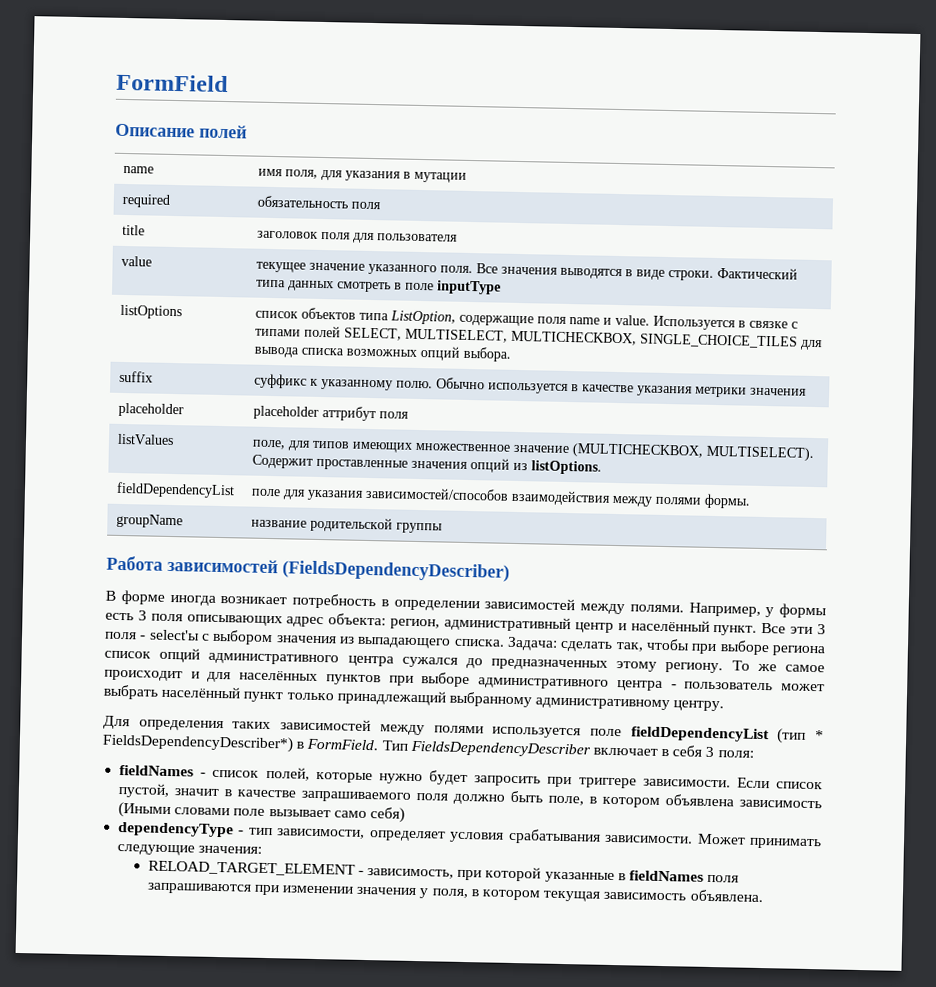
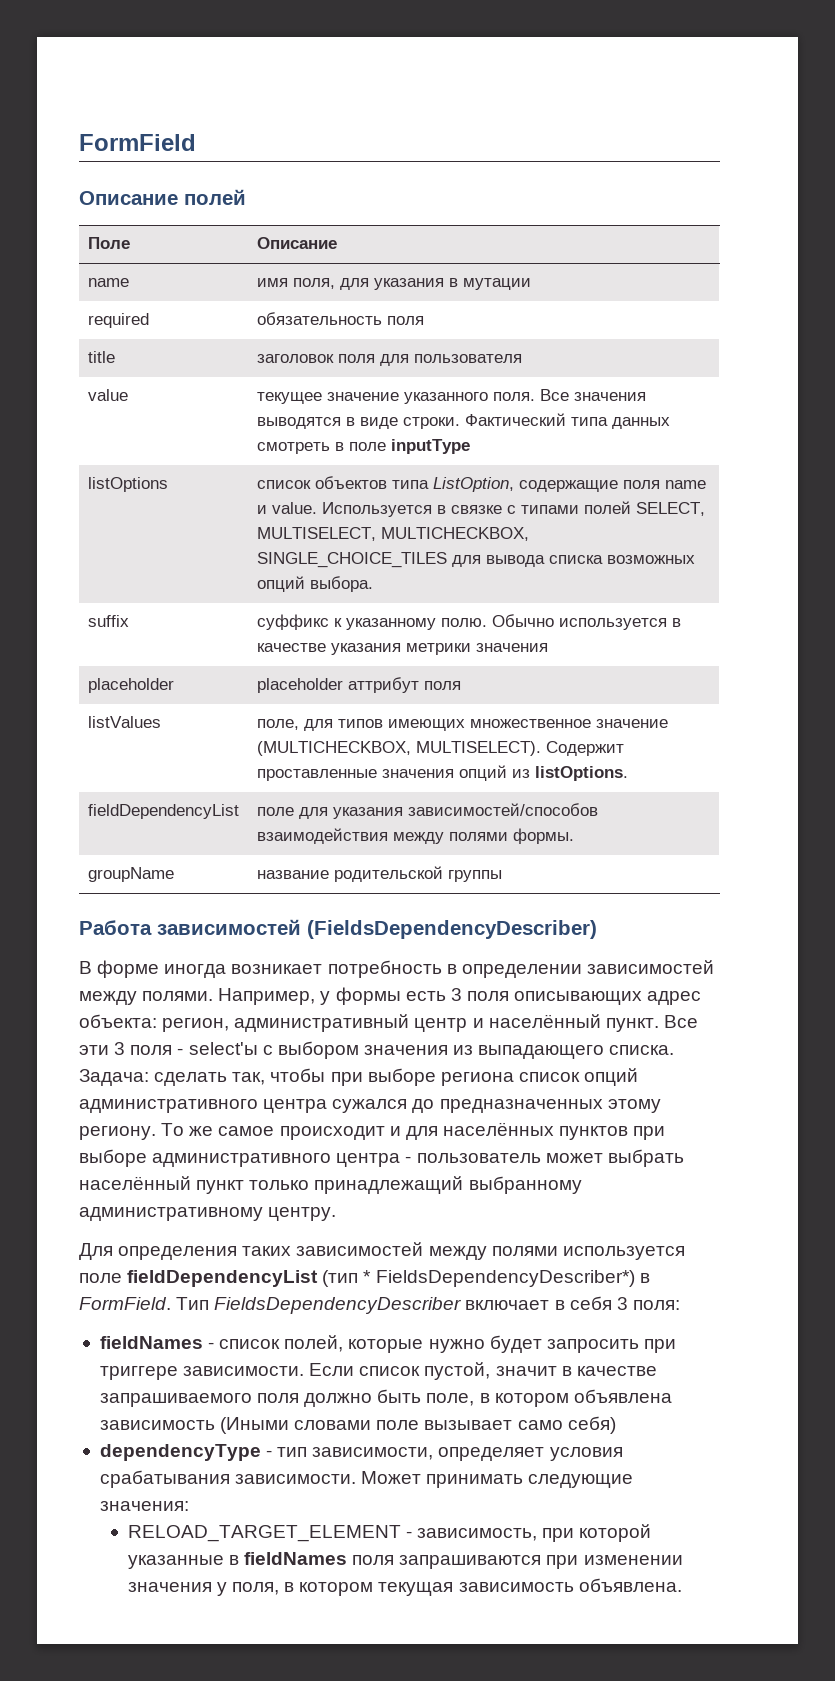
+ Поле | Описание

